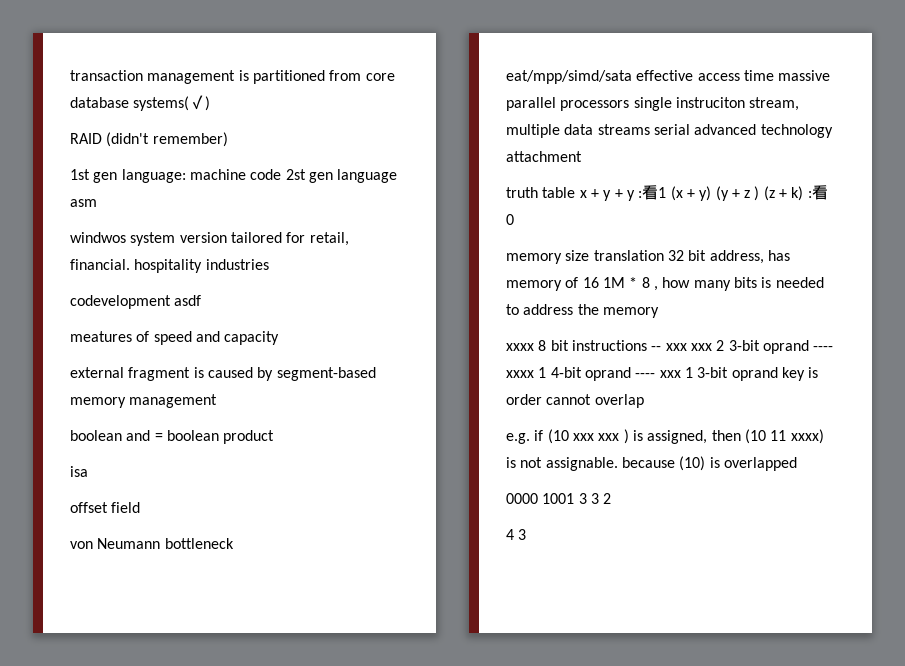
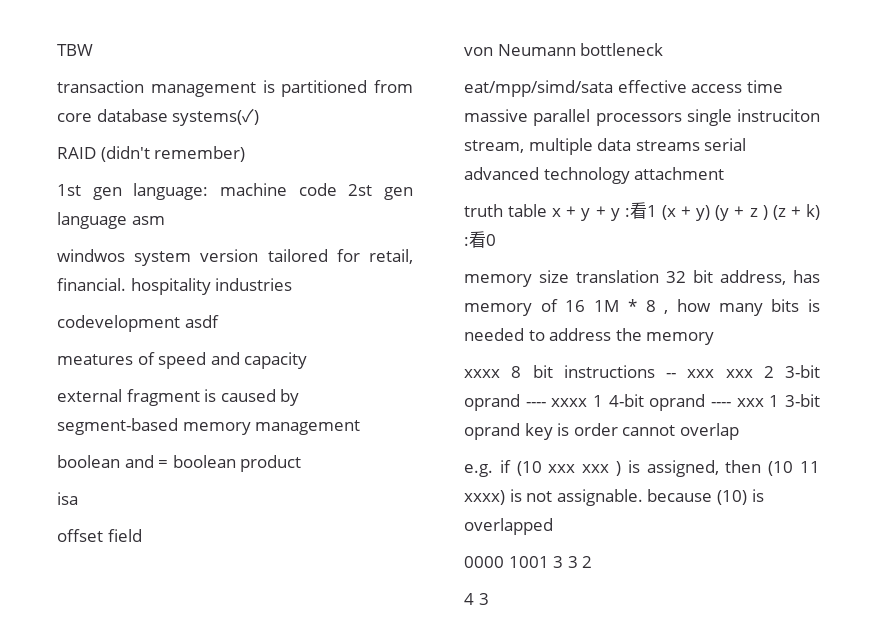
+ TBW

